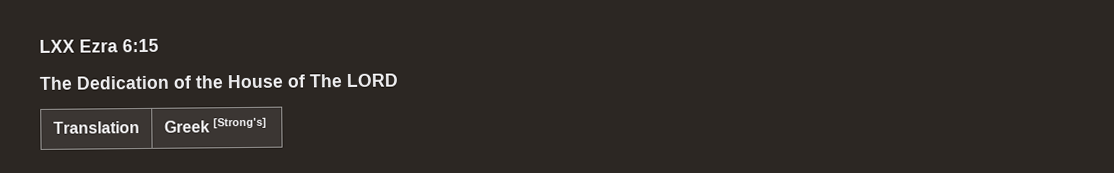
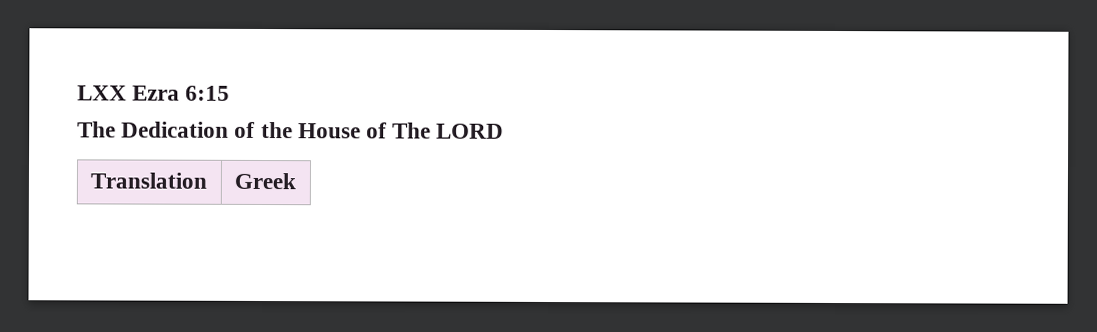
- Translation | Greek [Strong's]
+ Translation | Greek

